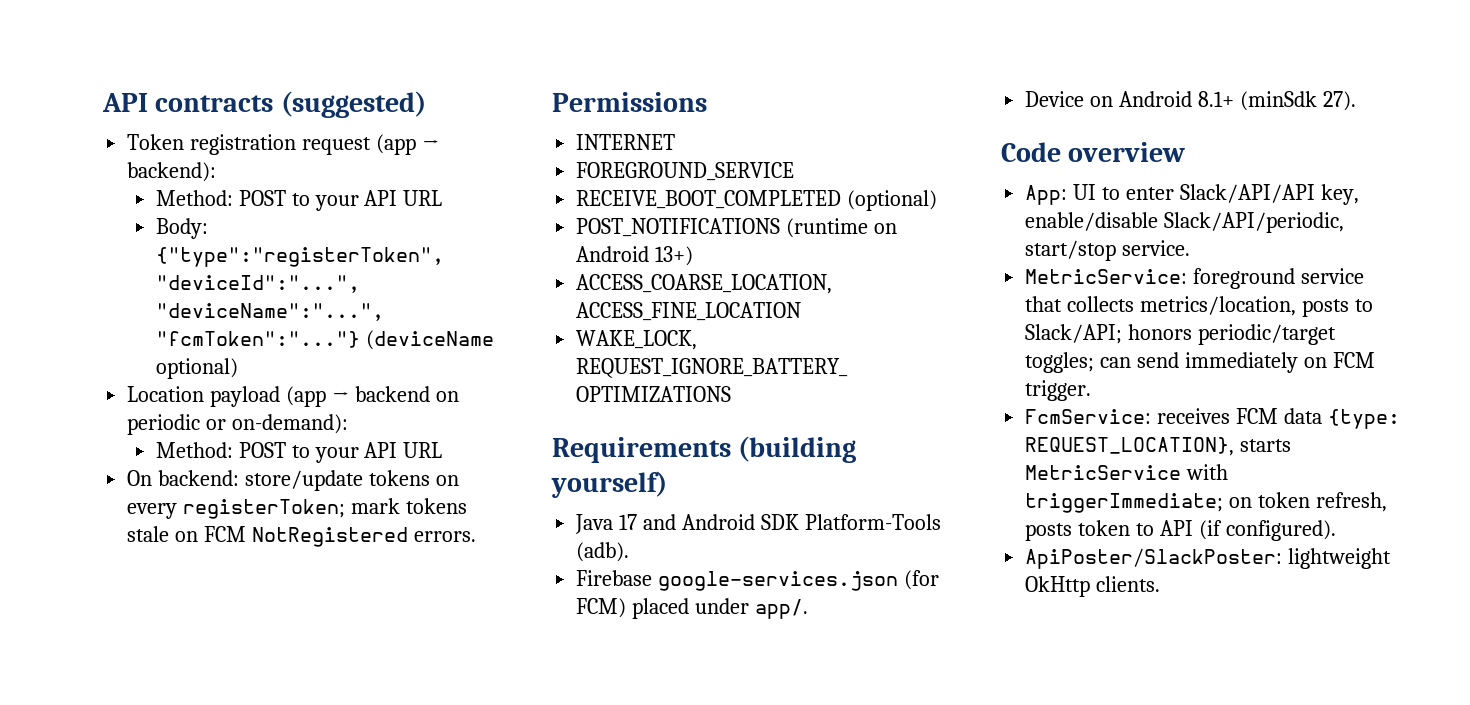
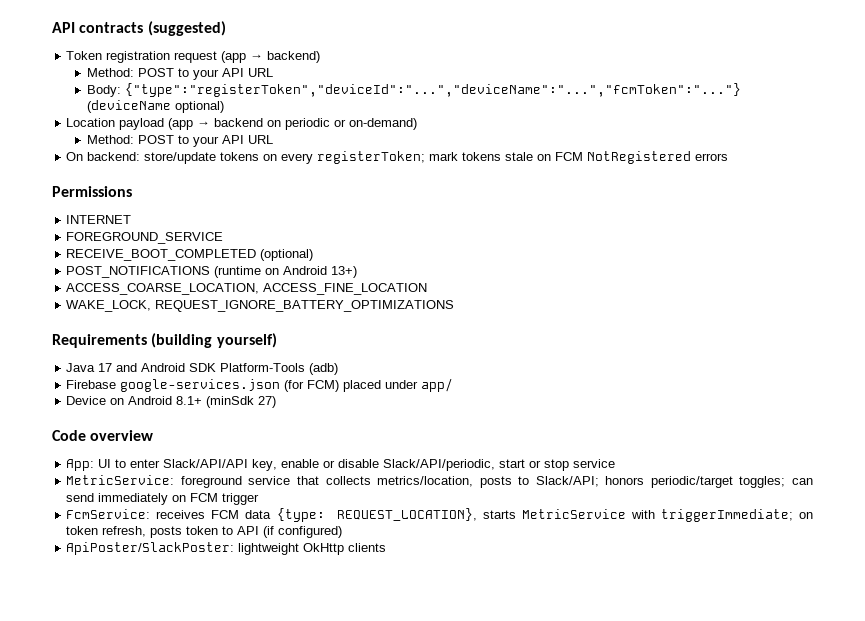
- Token registration request (app → backend):
+ Token registration request (app → backend)
- Location payload (app → backend on periodic or on-demand):
+ Location payload (app → backend on periodic or on-demand)
- On backend: store/update tokens on every registerToken; mark tokens stale on FCM NotRegistered errors.
+ On backend: store/update tokens on every registerToken; mark tokens stale on FCM NotRegistered errors
- Java 17 and Android SDK Platform-Tools (adb).
+ Java 17 and Android SDK Platform-Tools (adb)
- Firebase google-services.json (for FCM) placed under app/.
+ Firebase google-services.json (for FCM) placed under app/
- Device on Android 8.1+ (minSdk 27).
+ Device on Android 8.1+ (minSdk 27)
- App: UI to enter Slack/API/API key, enable/disable Slack/API/periodic, start/stop service.
+ App: UI to enter Slack/API/API key, enable or disable Slack/API/periodic, start or stop service
- MetricService: foreground service that collects metrics/location, posts to Slack/API; honors periodic/target toggles; can send immediately on FCM trigger.
+ MetricService: foreground service that collects metrics/location, posts to Slack/API; honors periodic/target toggles; can send immediately on FCM trigger
- FcmService: receives FCM data {type: REQUEST_LOCATION}, starts MetricService with triggerImmediate; on token refresh, posts token to API (if configured).
+ FcmService: receives FCM data {type: REQUEST_LOCATION}, starts MetricService with triggerImmediate; on token refresh, posts token to API (if configured)
- ApiPoster/SlackPoster: lightweight OkHttp clients.
+ ApiPoster/SlackPoster: lightweight OkHttp clients

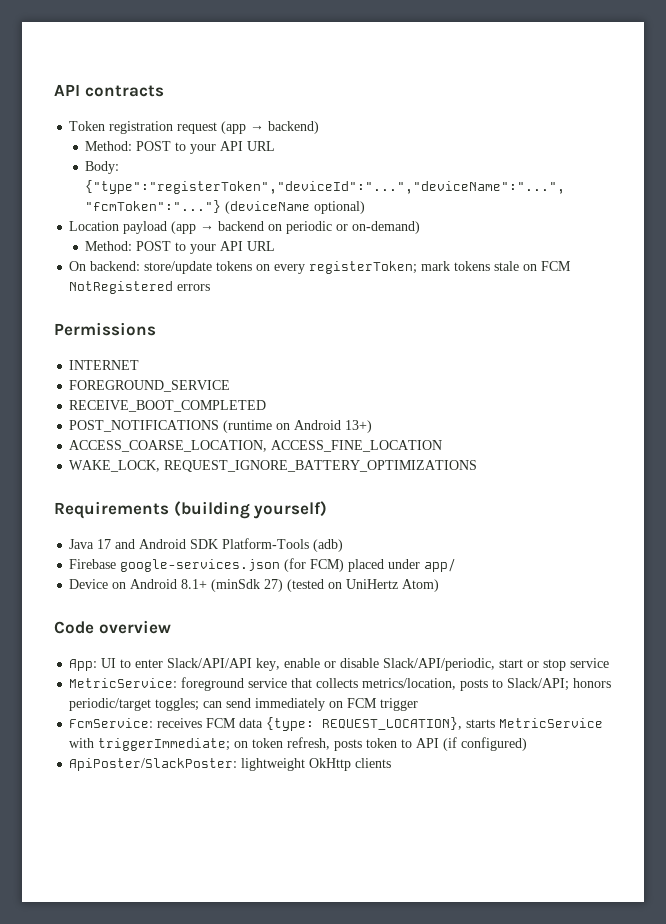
- API contracts (suggested)
+ API contracts
- RECEIVE_BOOT_COMPLETED (optional)
+ RECEIVE_BOOT_COMPLETED
- Device on Android 8.1+ (minSdk 27)
+ Device on Android 8.1+ (minSdk 27) (tested on UniHertz Atom)

